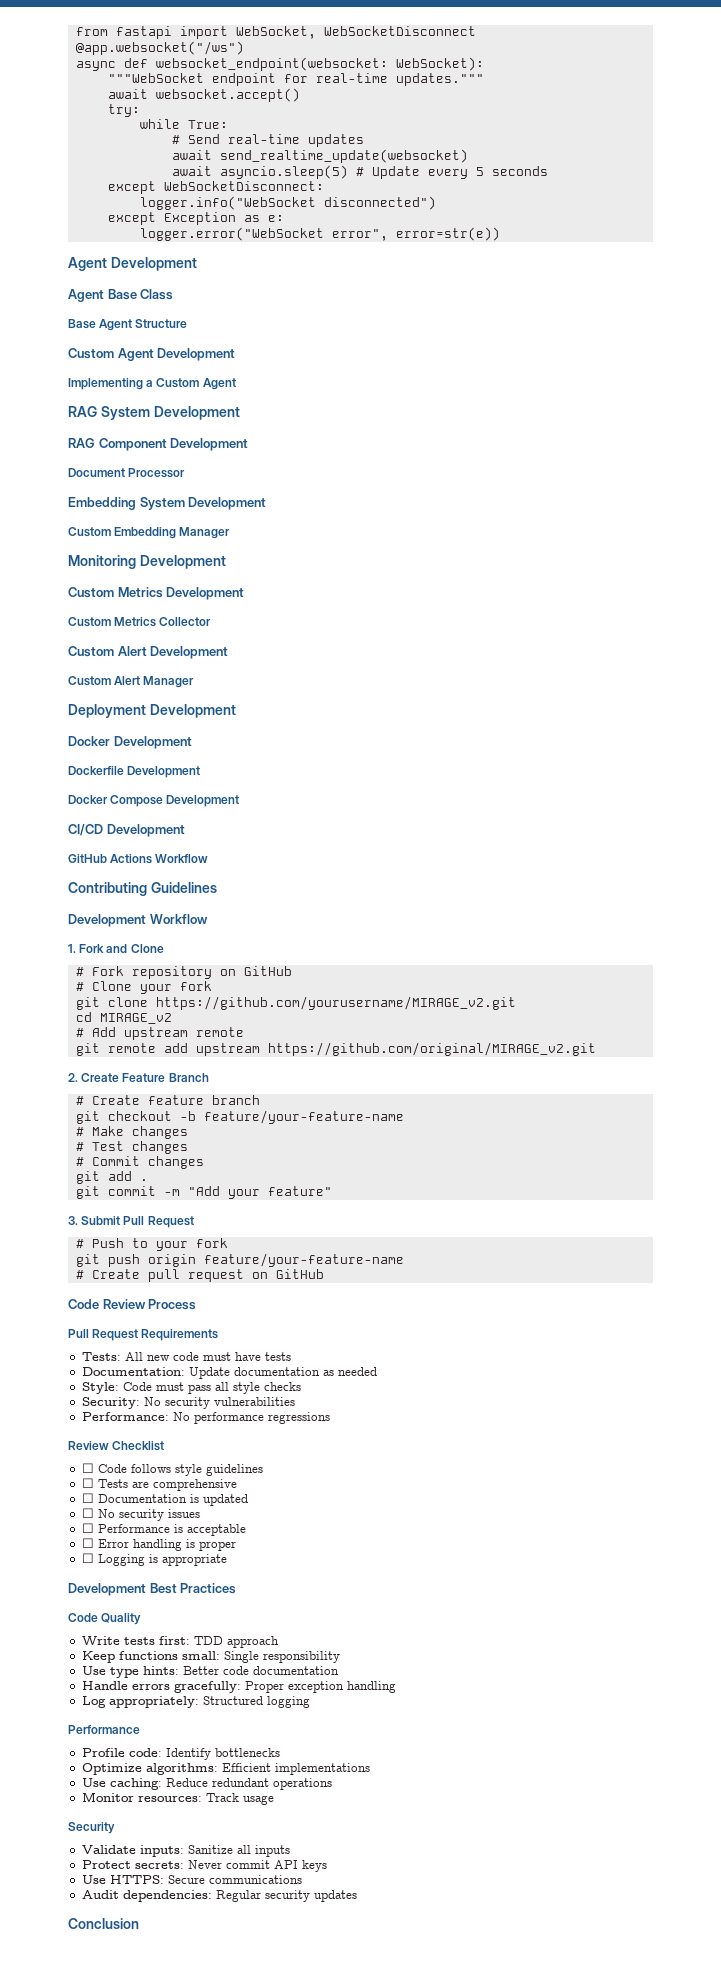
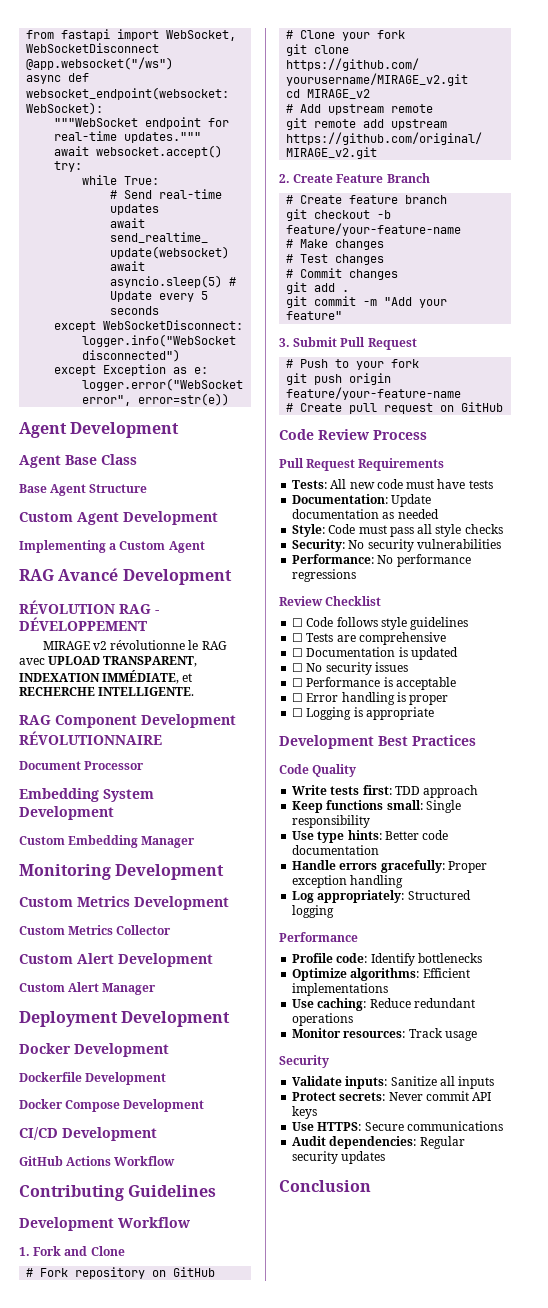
- RAG System Development
+ RAG Avancé Development
+ RÉVOLUTION RAG - DÉVELOPPEMENT
+ MIRAGE v2 révolutionne le RAG avec UPLOAD TRANSPARENT, INDEXATION IMMÉDIATE, et RECHERCHE INTELLIGENTE.
- RAG Component Development
+ RAG Component Development RÉVOLUTIONNAIRE

